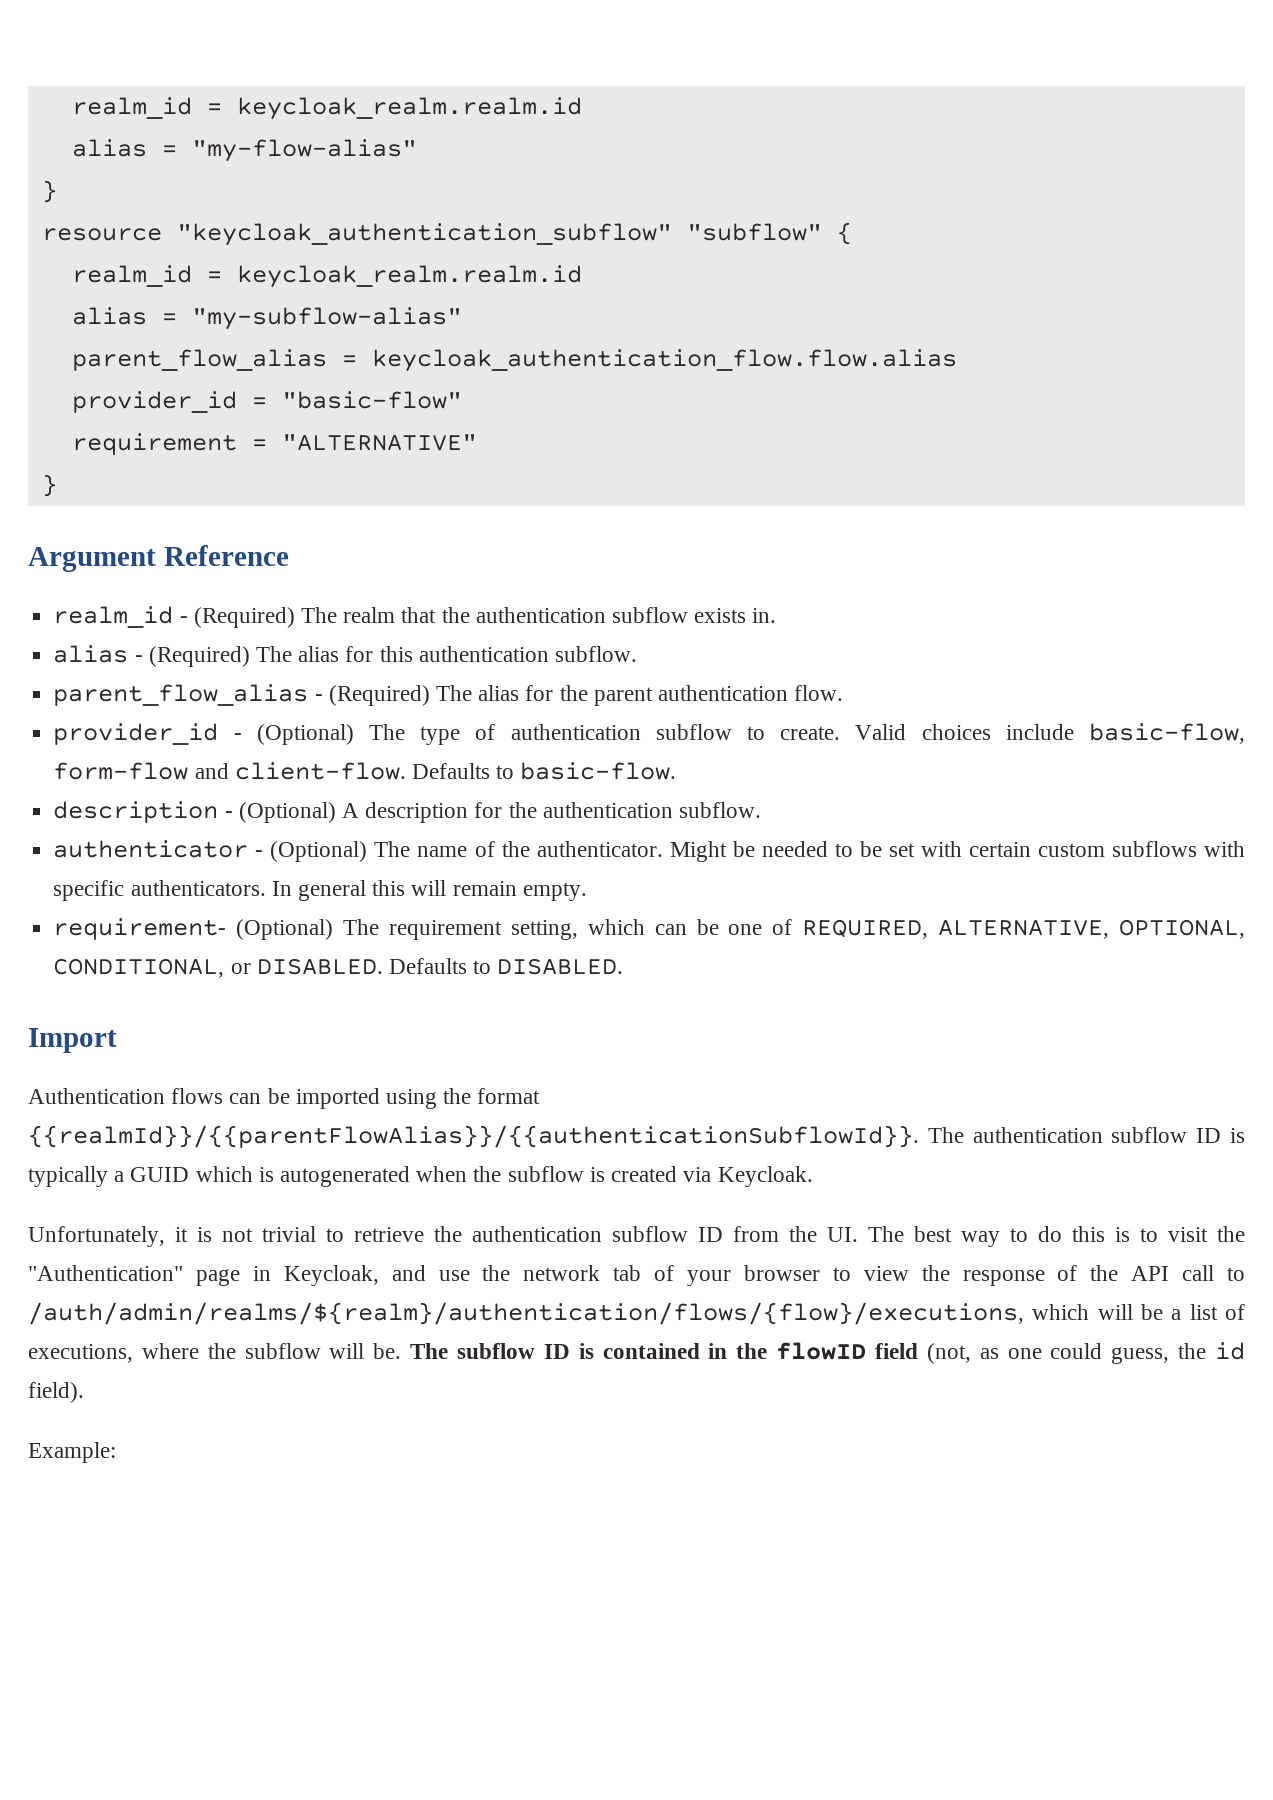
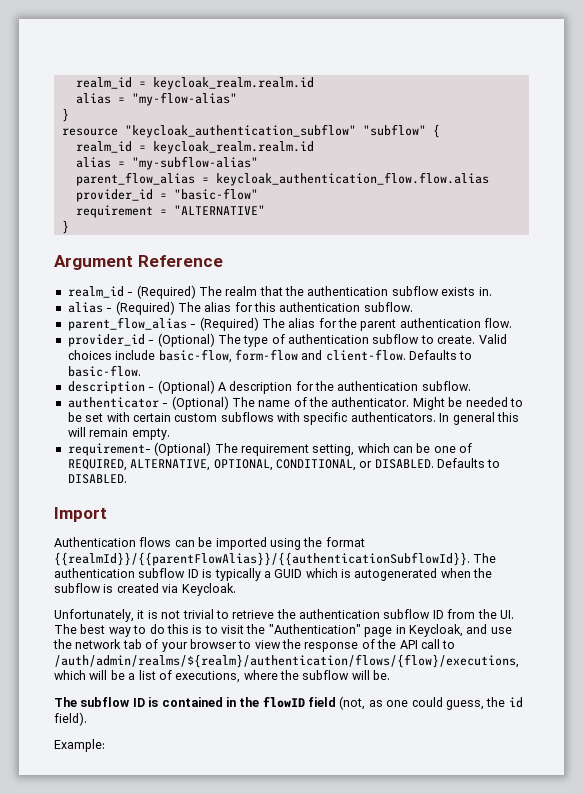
- Unfortunately, it is not trivial to retrieve the authentication subflow ID from the UI. The best way to do this is to visit the "Authentication" page in Keycloak, and use the network tab of your browser to view the response of the API call to /auth/admin/realms/${realm}/authentication/flows/{flow}/executions, which will be a list of executions, where the subflow will be. The subflow ID is contained in the flowID field (not, as one could guess, the id field).
+ Unfortunately, it is not trivial to retrieve the authentication subflow ID from the UI. The best way to do this is to visit the "Authentication" page in Keycloak, and use the network tab of your browser to view the response of the API call to /auth/admin/realms/${realm}/authentication/flows/{flow}/executions, which will be a list of executions, where the subflow will be.
+ The subflow ID is contained in the flowID field (not, as one could guess, the id field).

